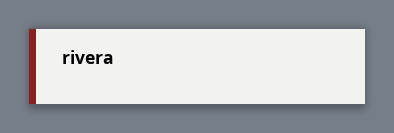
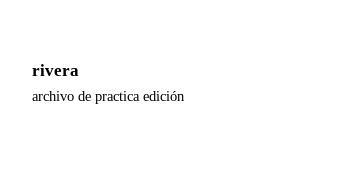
+ archivo de practica edición

